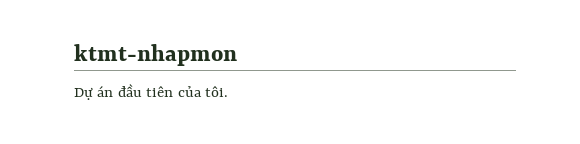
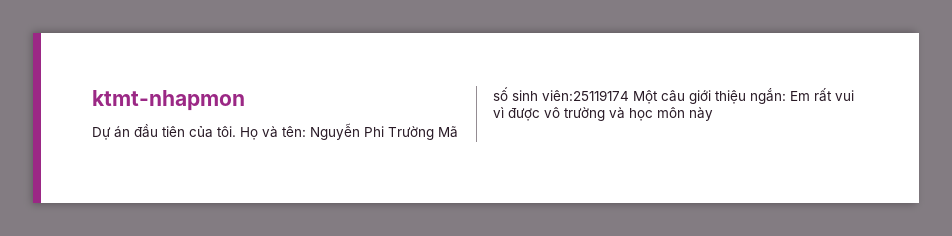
+ Họ và tên: Nguyễn Phi Trường Mã số sinh viên:25119174 Một câu giới thiệu ngắn: Em rất vui vì được vô trường và học môn này

